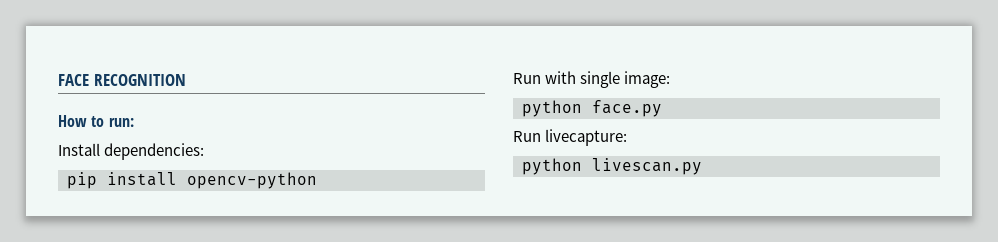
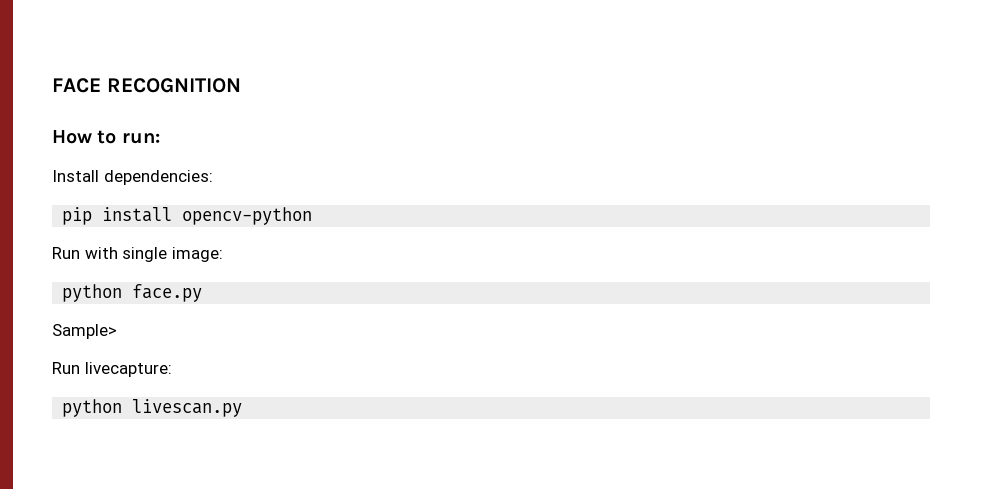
+ Sample>

